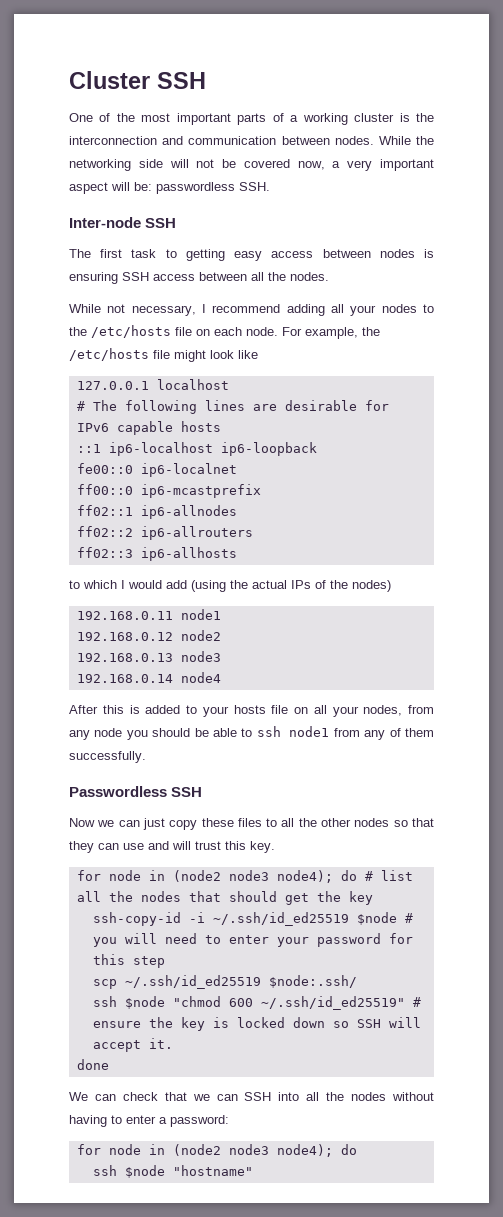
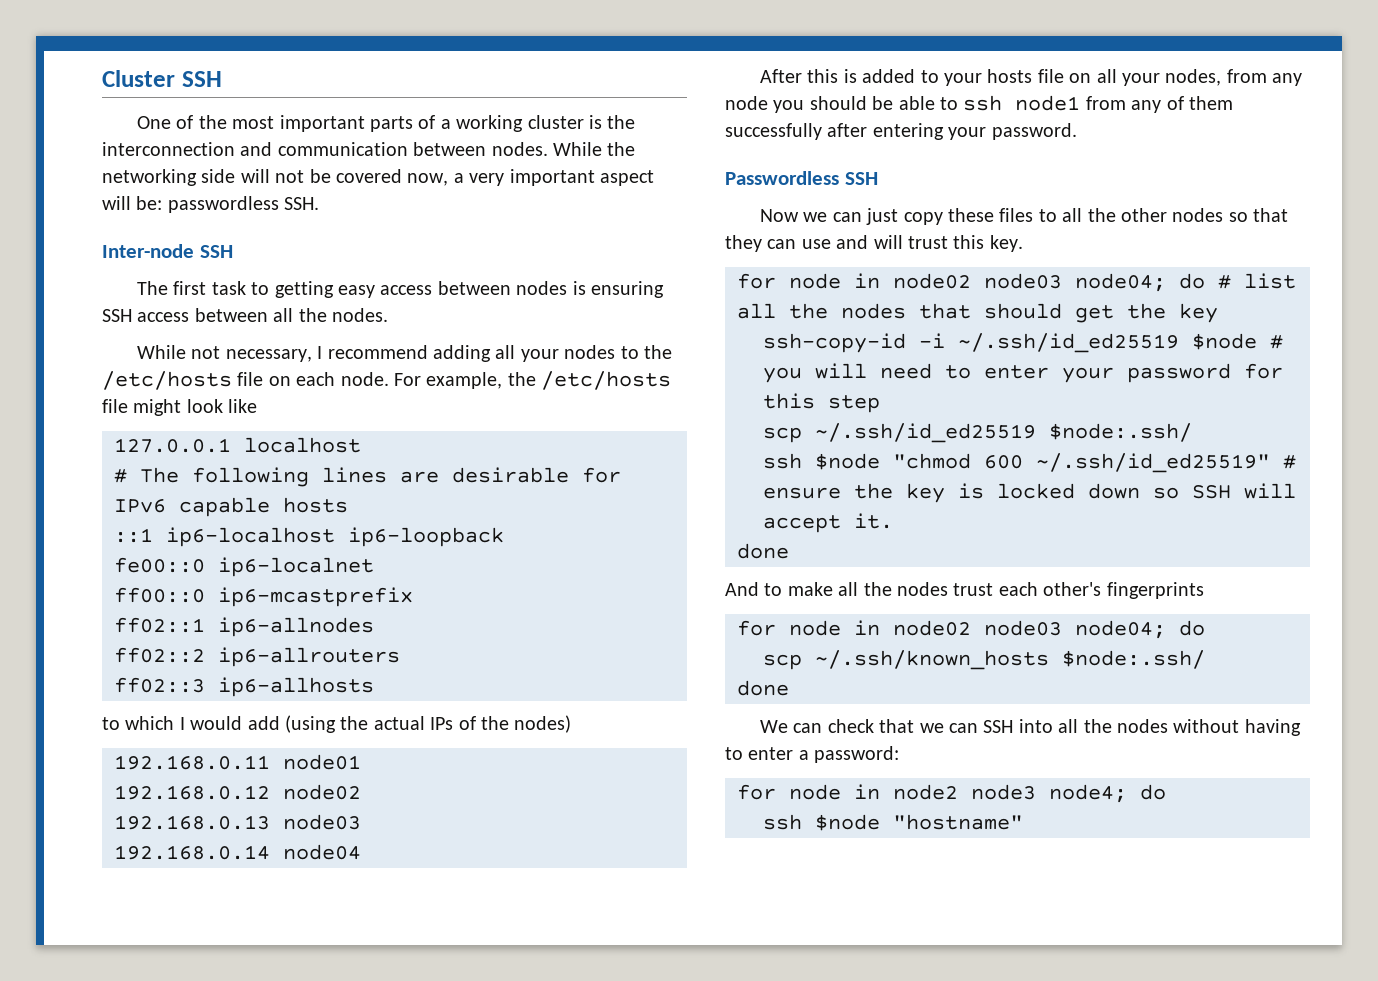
- 192.168.0.11 node1
+ 192.168.0.11 node01
- 192.168.0.12 node2
+ 192.168.0.12 node02
- 192.168.0.13 node3
+ 192.168.0.13 node03
- 192.168.0.14 node4
+ 192.168.0.14 node04
- After this is added to your hosts file on all your nodes, from any node you should be able to ssh node1 from any of them successfully.
+ After this is added to your hosts file on all your nodes, from any node you should be able to ssh node1 from any of them successfully after entering your password.
- for node in (node2 node3 node4); do # list all the nodes that should get the key
+ for node in node02 node03 node04; do # list all the nodes that should get the key
+ And to make all the nodes trust each other's fingerprints
+ for node in node02 node03 node04; do
+ scp ~/.ssh/known_hosts $node:.ssh/
+ done
  We can check that we can SSH into all the nodes without having to enter a password:
- for node in (node2 node3 node4); do
+ for node in node2 node3 node4; do

